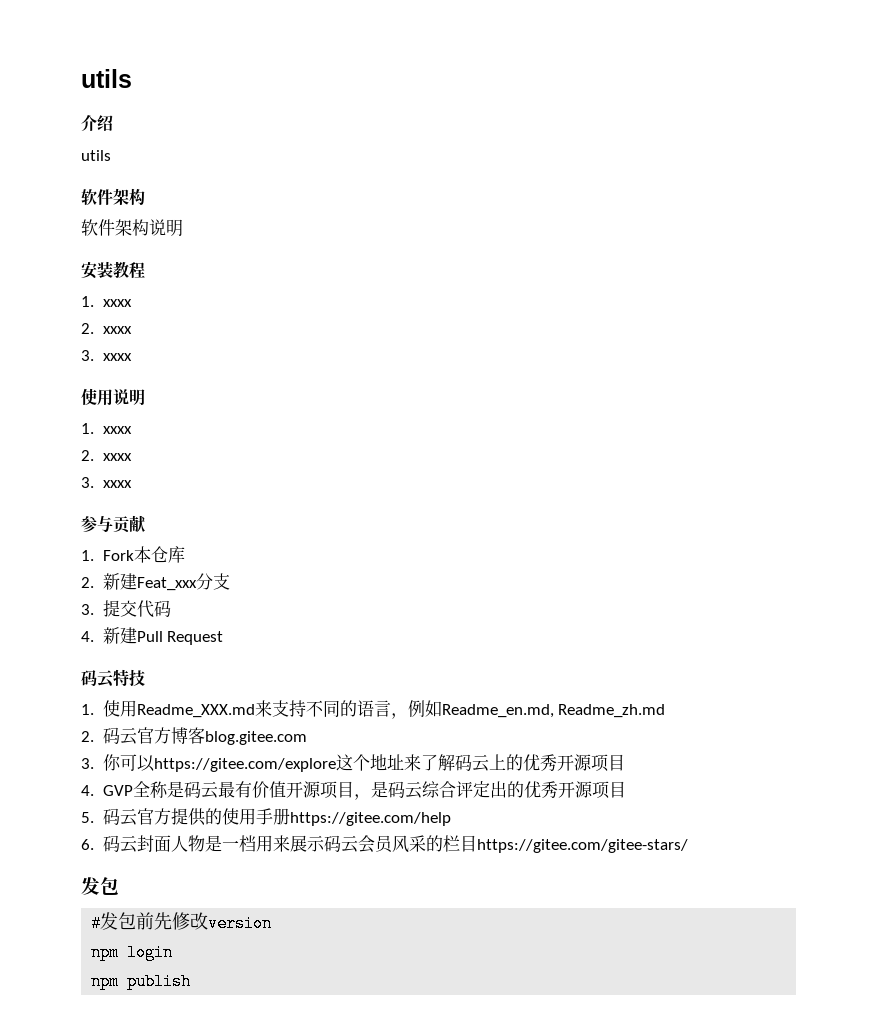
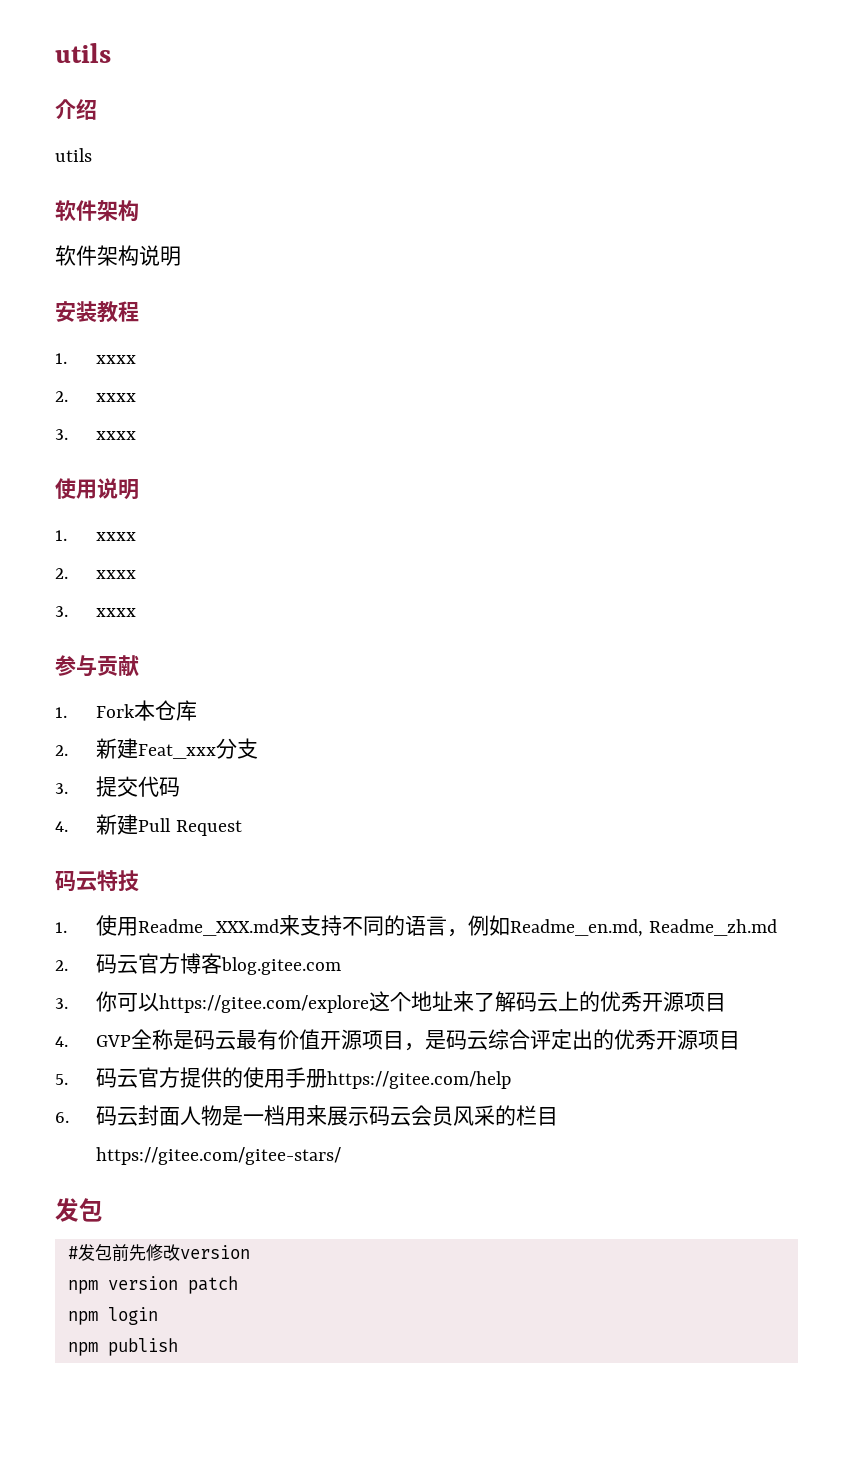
+ npm version patch

